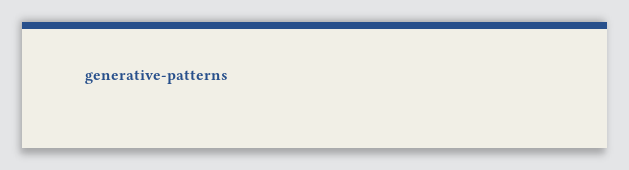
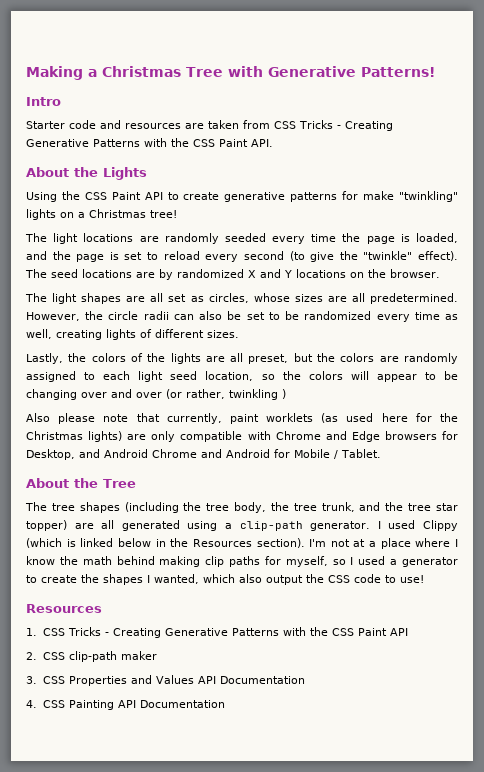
- generative-patterns
+ Making a Christmas Tree with Generative Patterns!
+ Intro
+ Starter code and resources are taken from CSS Tricks - Creating Generative Patterns with the CSS Paint API.
+ About the Lights
+ Using the CSS Paint API to create generative patterns for make "twinkling" lights on a Christmas tree!
+ The light locations are randomly seeded every time the page is loaded, and the page is set to reload every second (to give the "twinkle" effect). The seed locations are by randomized X and Y locations on the browser.
+ The light shapes are all set as circles, whose sizes are all predetermined. However, the circle radii can also be set to be randomized every time as well, creating lights of different sizes.
+ Lastly, the colors of the lights are all preset, but the colors are randomly assigned to each light seed location, so the colors will appear to be changing over and over (or rather, twinkling )
+ Also please note that currently, paint worklets (as used here for the Christmas lights) are only compatible with Chrome and Edge browsers for Desktop, and Android Chrome and Android for Mobile / Tablet.
+ About the Tree
+ The tree shapes (including the tree body, the tree trunk, and the tree star topper) are all generated using a clip-path generator. I used Clippy (which is linked below in the Resources section). I'm not at a place where I know the math behind making clip paths for myself, so I used a generator to create the shapes I wanted, which also output the CSS code to use!
+ Resources
+ 1. CSS Tricks - Creating Generative Patterns with the CSS Paint API
+ 2. CSS clip-path maker
+ 3. CSS Properties and Values API Documentation
+ 4. CSS Painting API Documentation

